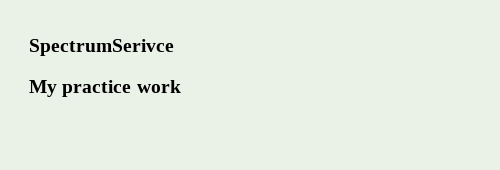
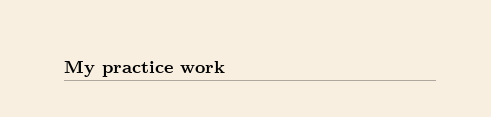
- SpectrumSerivce

